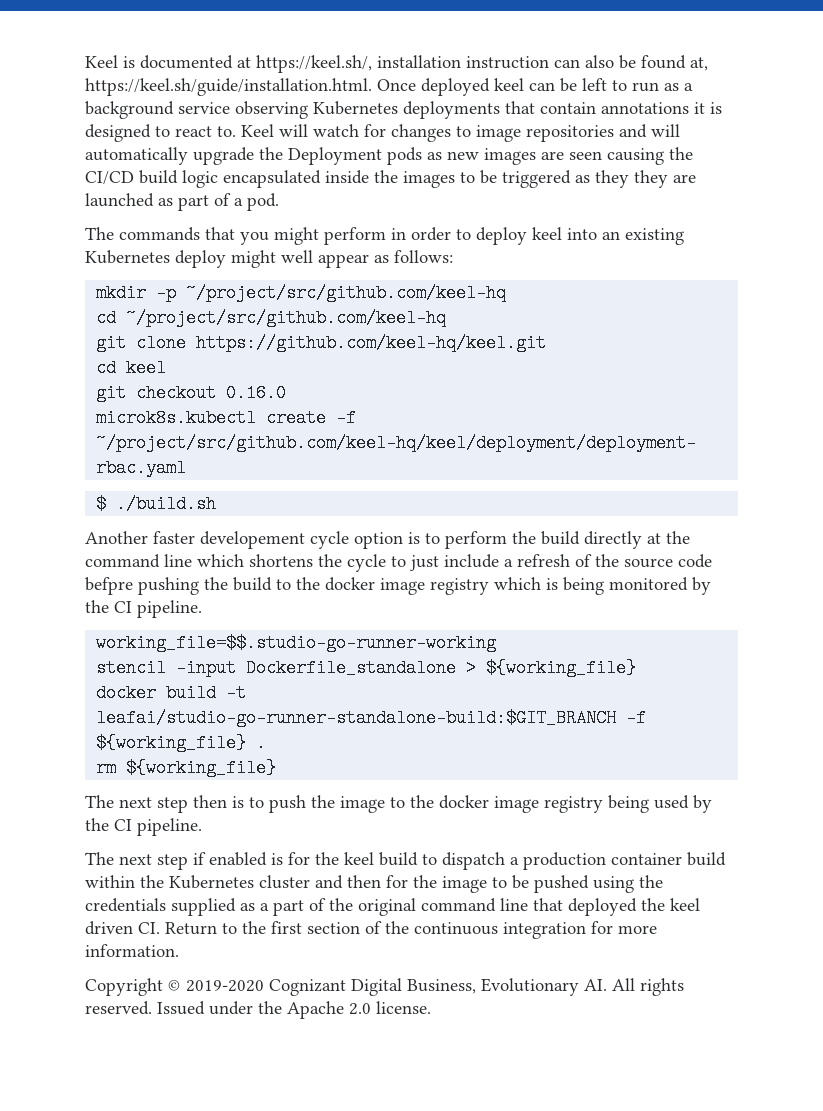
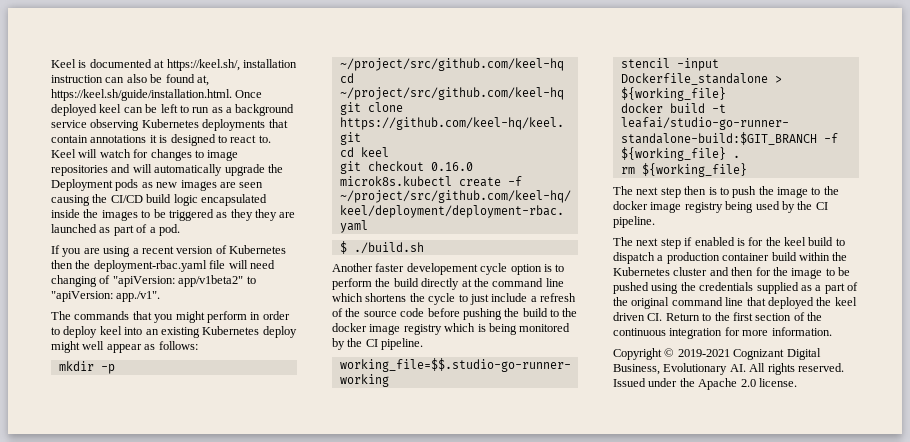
+ If you are using a recent version of Kubernetes then the deployment-rbac.yaml file will need changing of "apiVersion: app/v1beta2" to "apiVersion: app./v1".
- Another faster developement cycle option is to perform the build directly at the command line which shortens the cycle to just include a refresh of the source code befpre pushing the build to the docker image registry which is being monitored by the CI pipeline.
+ Another faster developement cycle option is to perform the build directly at the command line which shortens the cycle to just include a refresh of the source code before pushing the build to the docker image registry which is being monitored by the CI pipeline.
- Copyright © 2019-2020 Cognizant Digital Business, Evolutionary AI. All rights reserved.
+ Copyright © 2019-2021 Cognizant Digital Business, Evolutionary AI. All rights reserved.

